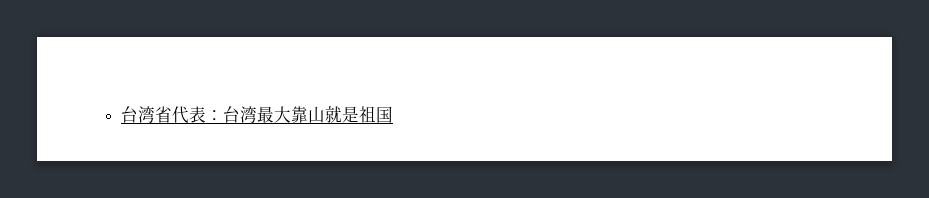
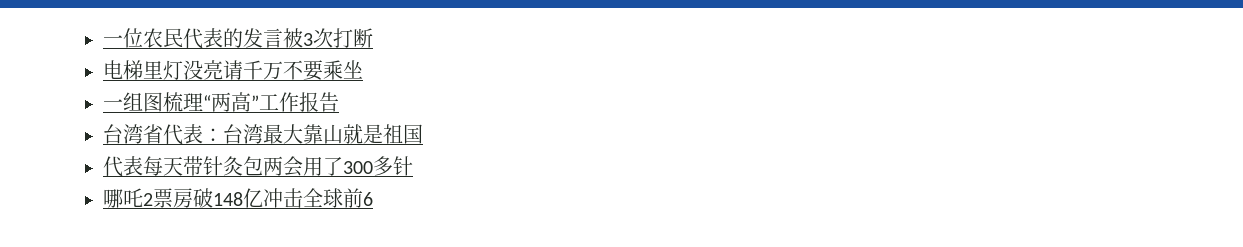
+ 一位农民代表的发言被3次打断
+ 电梯里灯没亮请千万不要乘坐
+ 一组图梳理“两高”工作报告
+ 代表每天带针灸包两会用了300多针
+ 哪吒2票房破148亿冲击全球前6

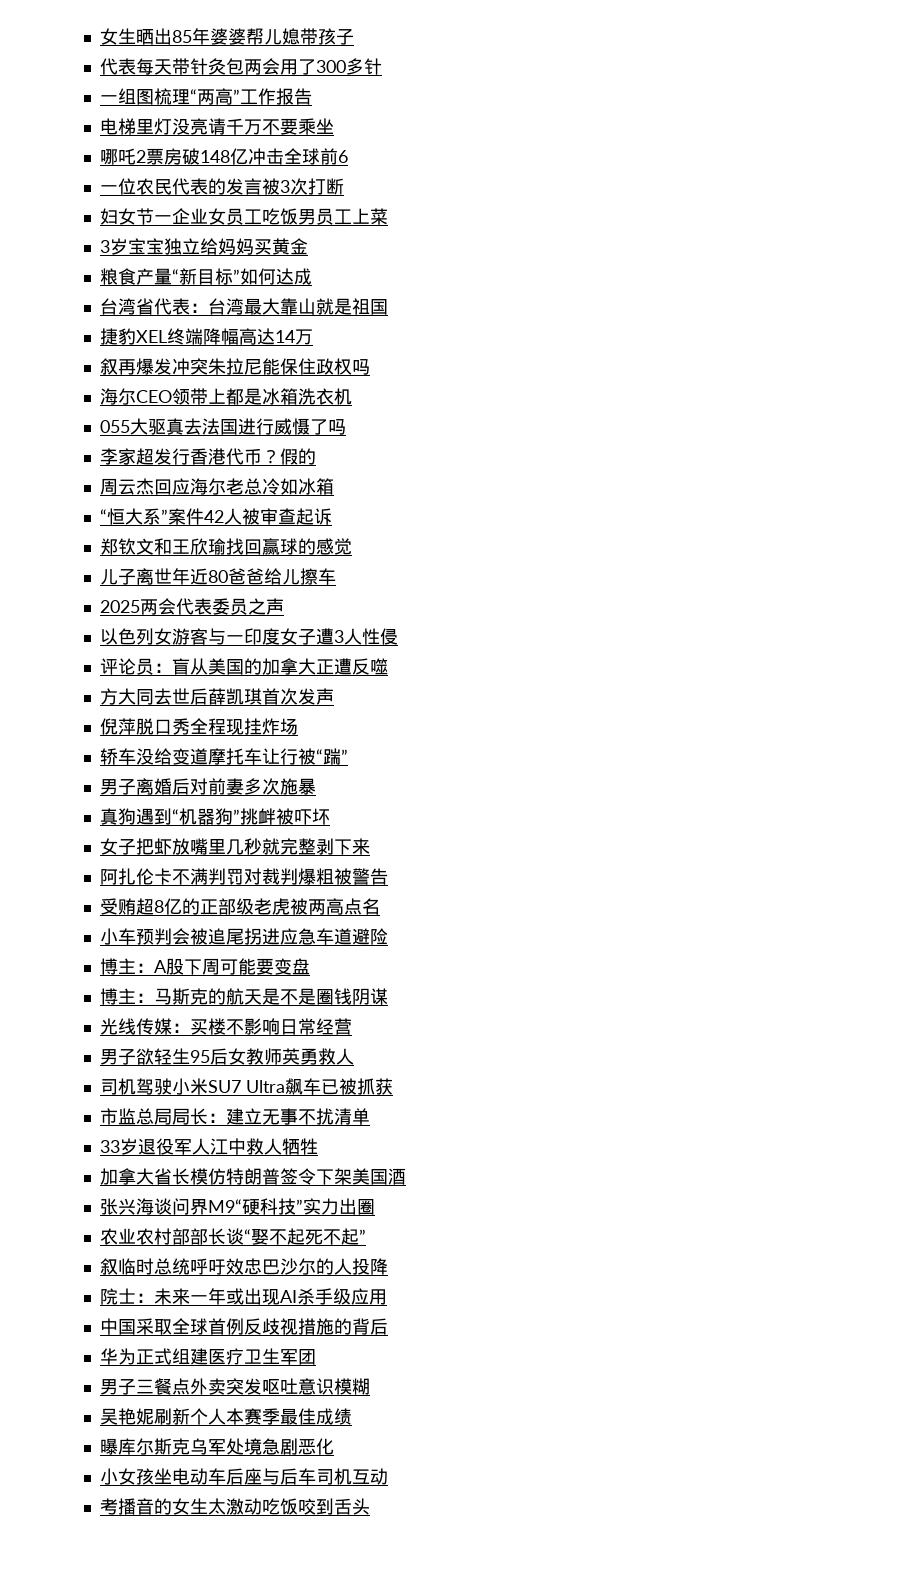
+ 女生晒出85年婆婆帮儿媳带孩子
+ 代表每天带针灸包两会用了300多针
+ 一组图梳理“两高”工作报告
+ 电梯里灯没亮请千万不要乘坐
+ 哪吒2票房破148亿冲击全球前6
- 电梯里灯没亮请千万不要乘坐
- 一组图梳理“两高”工作报告
+ 妇女节一企业女员工吃饭男员工上菜
+ 3岁宝宝独立给妈妈买黄金
+ 粮食产量“新目标”如何达成
- 代表每天带针灸包两会用了300多针
- 哪吒2票房破148亿冲击全球前6
+ 捷豹XEL终端降幅高达14万
+ 叙再爆发冲突朱拉尼能保住政权吗
+ 海尔CEO领带上都是冰箱洗衣机
+ 055大驱真去法国进行威慑了吗
+ 李家超发行香港代币？假的
+ 周云杰回应海尔老总冷如冰箱
+ “恒大系”案件42人被审查起诉
+ 郑钦文和王欣瑜找回赢球的感觉
+ 儿子离世年近80爸爸给儿擦车
+ 2025两会代表委员之声
+ 以色列女游客与一印度女子遭3人性侵
+ 评论员：盲从美国的加拿大正遭反噬
+ 方大同去世后薛凯琪首次发声
+ 倪萍脱口秀全程现挂炸场
+ 轿车没给变道摩托车让行被“踹”
+ 男子离婚后对前妻多次施暴
+ 真狗遇到“机器狗”挑衅被吓坏
+ 女子把虾放嘴里几秒就完整剥下来
+ 阿扎伦卡不满判罚对裁判爆粗被警告
+ 受贿超8亿的正部级老虎被两高点名
+ 小车预判会被追尾拐进应急车道避险
+ 博主：A股下周可能要变盘
+ 博主：马斯克的航天是不是圈钱阴谋
+ 光线传媒：买楼不影响日常经营
+ 男子欲轻生95后女教师英勇救人
+ 司机驾驶小米SU7 Ultra飙车已被抓获
+ 市监总局局长：建立无事不扰清单
+ 33岁退役军人江中救人牺牲
+ 加拿大省长模仿特朗普签令下架美国酒
+ 张兴海谈问界M9“硬科技”实力出圈
+ 农业农村部部长谈“娶不起死不起”
+ 叙临时总统呼吁效忠巴沙尔的人投降
+ 院士：未来一年或出现AI杀手级应用
+ 中国采取全球首例反歧视措施的背后
+ 华为正式组建医疗卫生军团
+ 男子三餐点外卖突发呕吐意识模糊
+ 吴艳妮刷新个人本赛季最佳成绩
+ 曝库尔斯克乌军处境急剧恶化
+ 小女孩坐电动车后座与后车司机互动
+ 考播音的女生太激动吃饭咬到舌头

